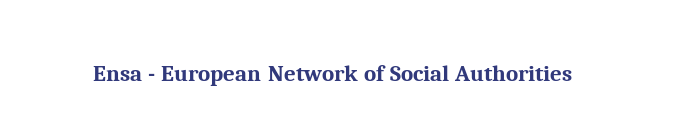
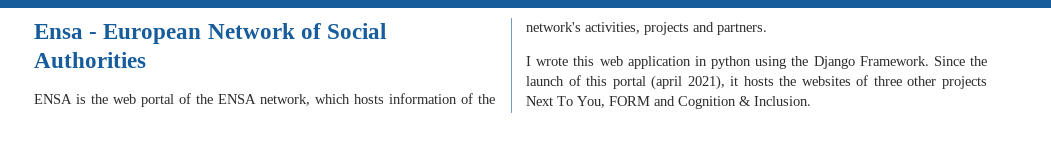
+ ENSA is the web portal of the ENSA network, which hosts information of the network's activities, projects and partners.
+ I wrote this web application in python using the Django Framework. Since the launch of this portal (april 2021), it hosts the websites of three other projects Next To You, FORM and Cognition & Inclusion.

